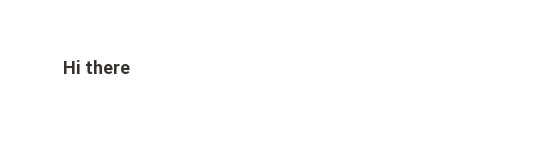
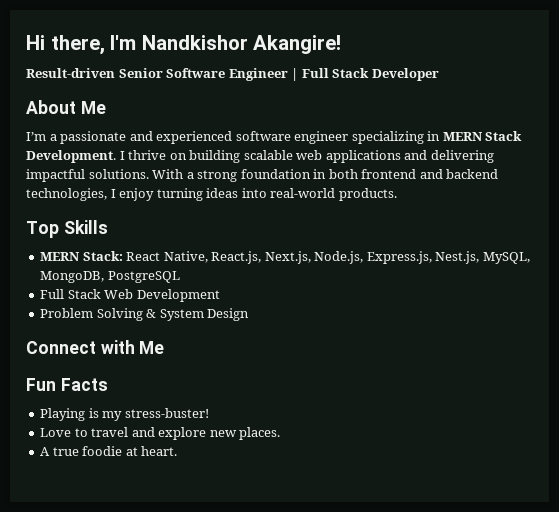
- Hi there
+ Hi there, I'm Nandkishor Akangire!
+ Result-driven Senior Software Engineer | Full Stack Developer
+ About Me
+ I’m a passionate and experienced software engineer specializing in MERN Stack Development. I thrive on building scalable web applications and delivering impactful solutions. With a strong foundation in both frontend and backend technologies, I enjoy turning ideas into real-world products.
+ Top Skills
+ MERN Stack: React Native, React.js, Next.js, Node.js, Express.js, Nest.js, MySQL, MongoDB, PostgreSQL
+ Full Stack Web Development
+ Problem Solving & System Design
+ Connect with Me
+ Fun Facts
+ Playing is my stress-buster!
+ Love to travel and explore new places.
+ A true foodie at heart.

